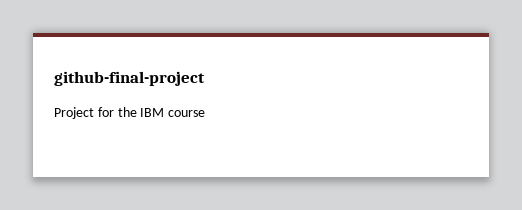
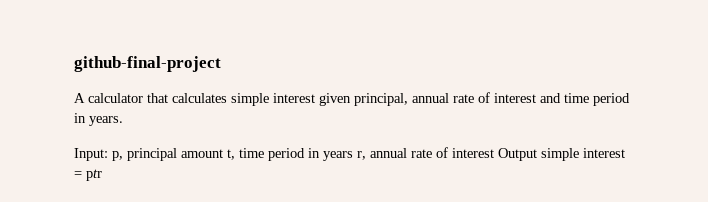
- Project for the IBM course
+ A calculator that calculates simple interest given principal, annual rate of interest and time period in years.
+ Input: p, principal amount t, time period in years r, annual rate of interest Output simple interest = ptr

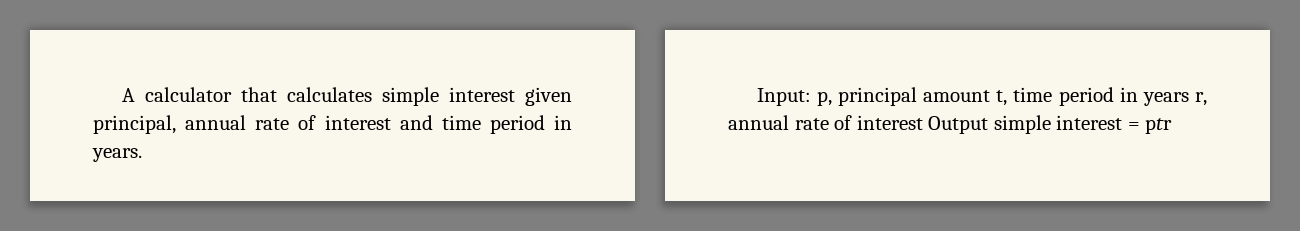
- github-final-project

